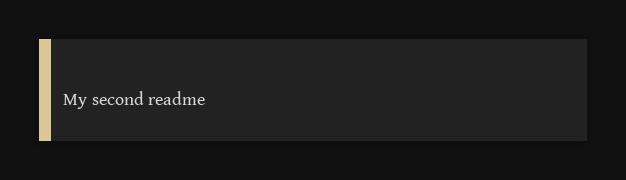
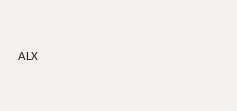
- My second readme
+ ALX

